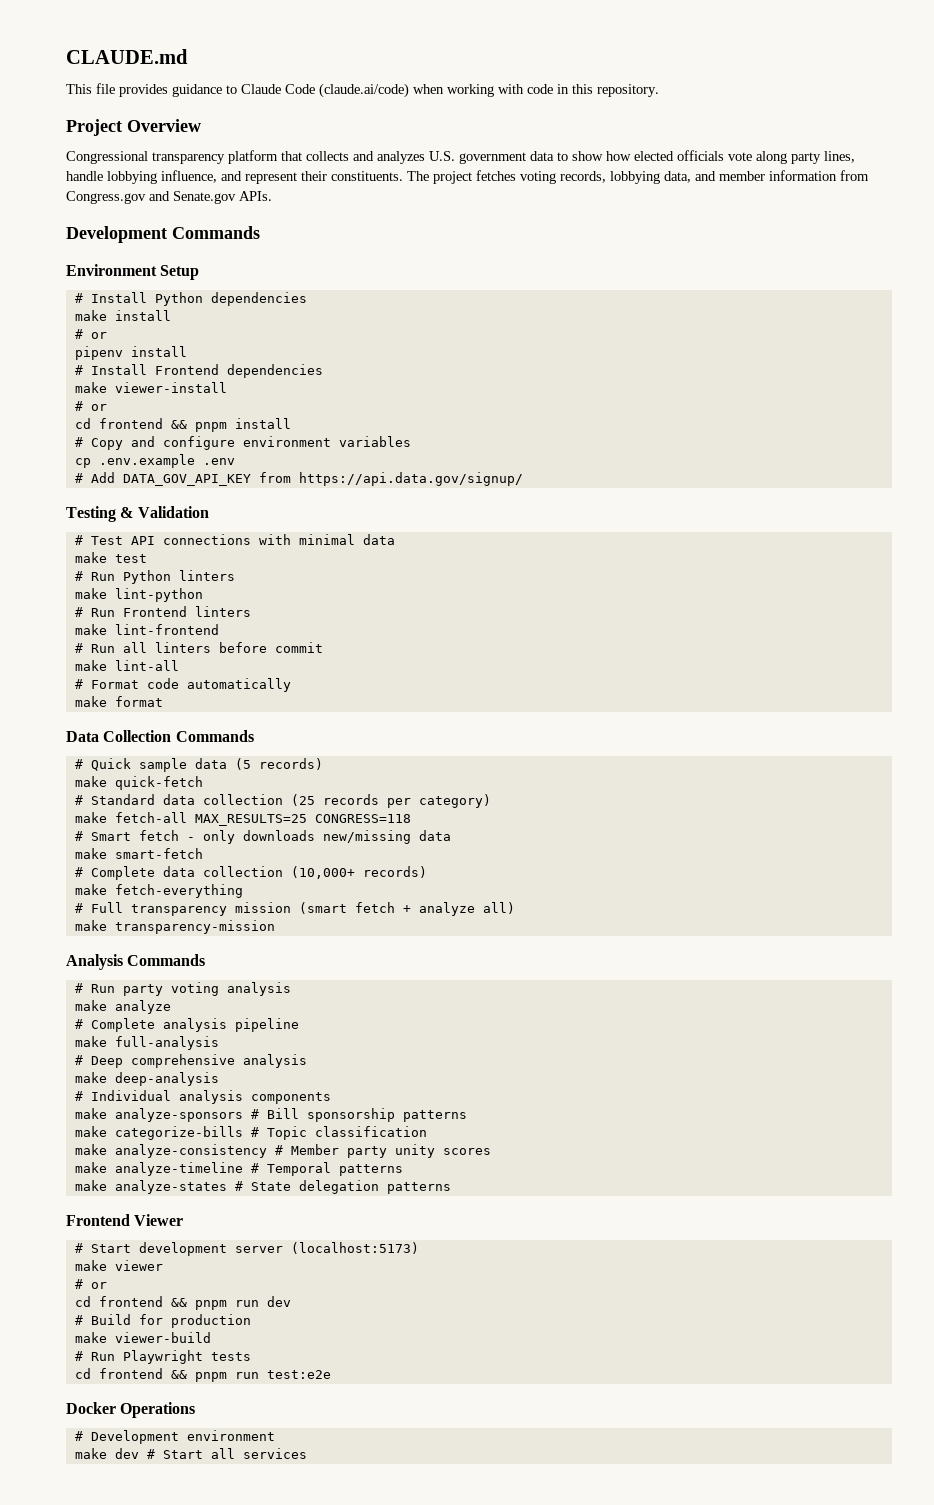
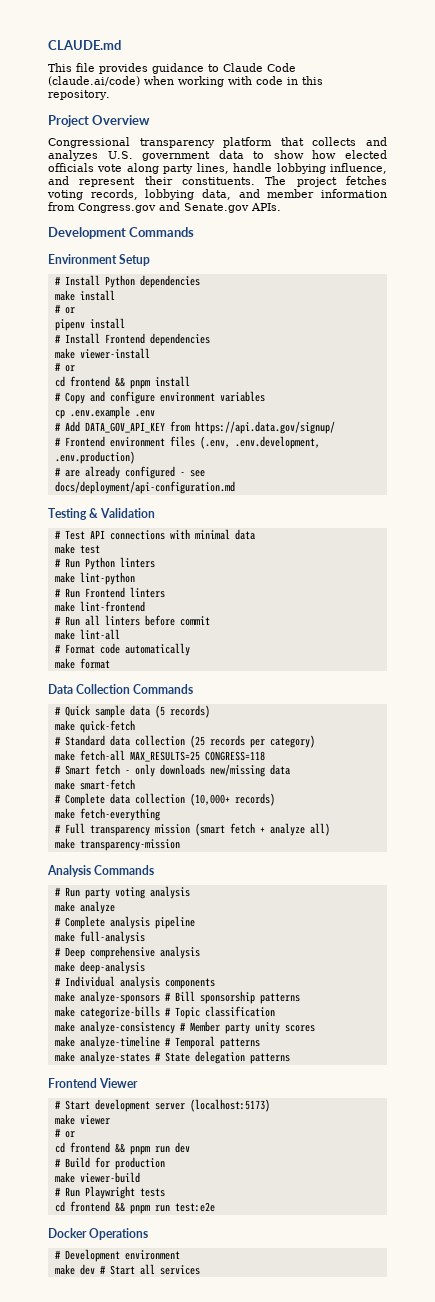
+ # Frontend environment files (.env, .env.development, .env.production)
+ # are already configured - see docs/deployment/api-configuration.md

